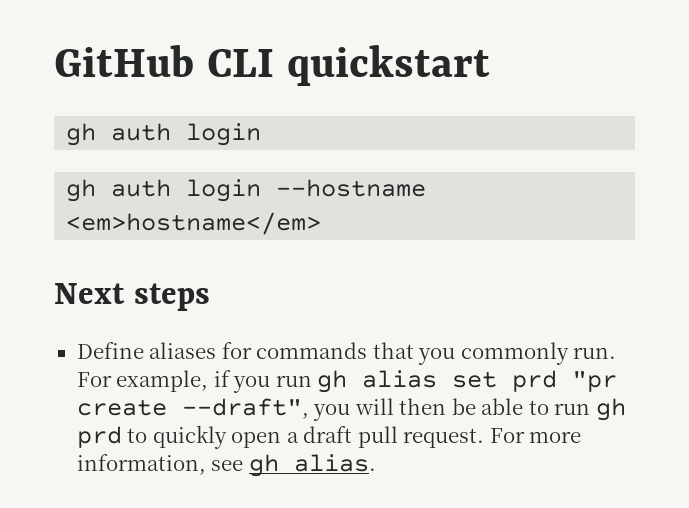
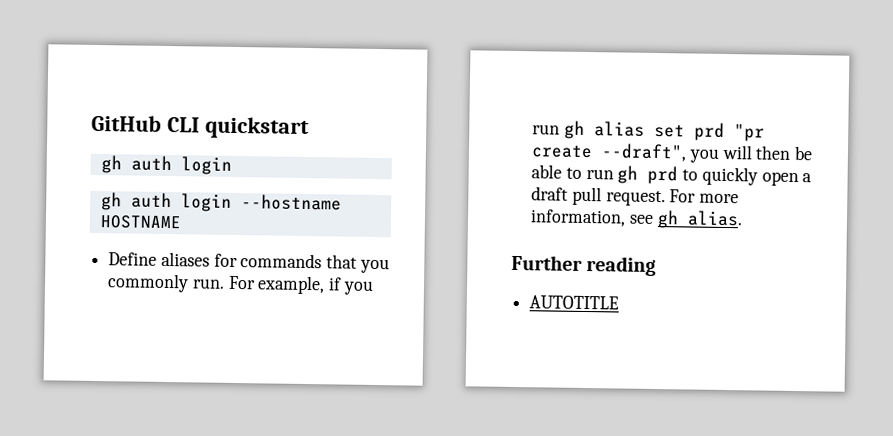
- gh auth login --hostname <em>hostname</em>
- Next steps
+ gh auth login --hostname HOSTNAME
+ Further reading
+ AUTOTITLE

